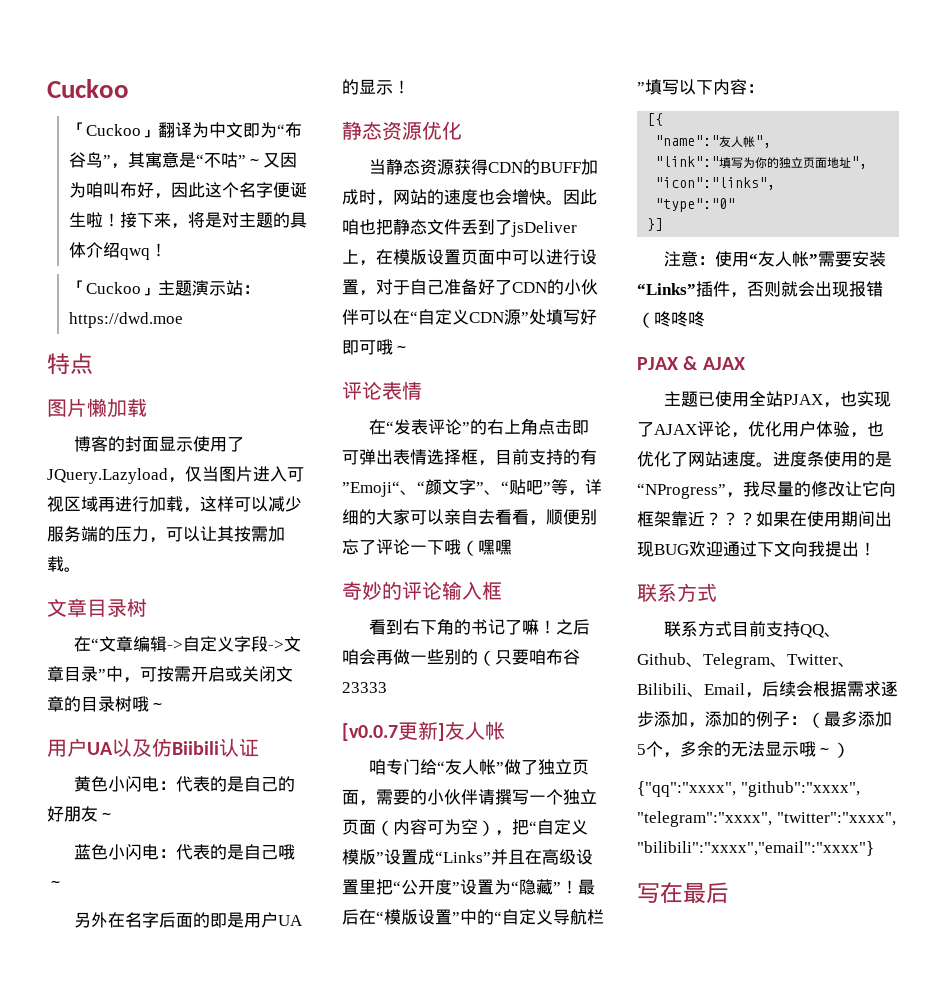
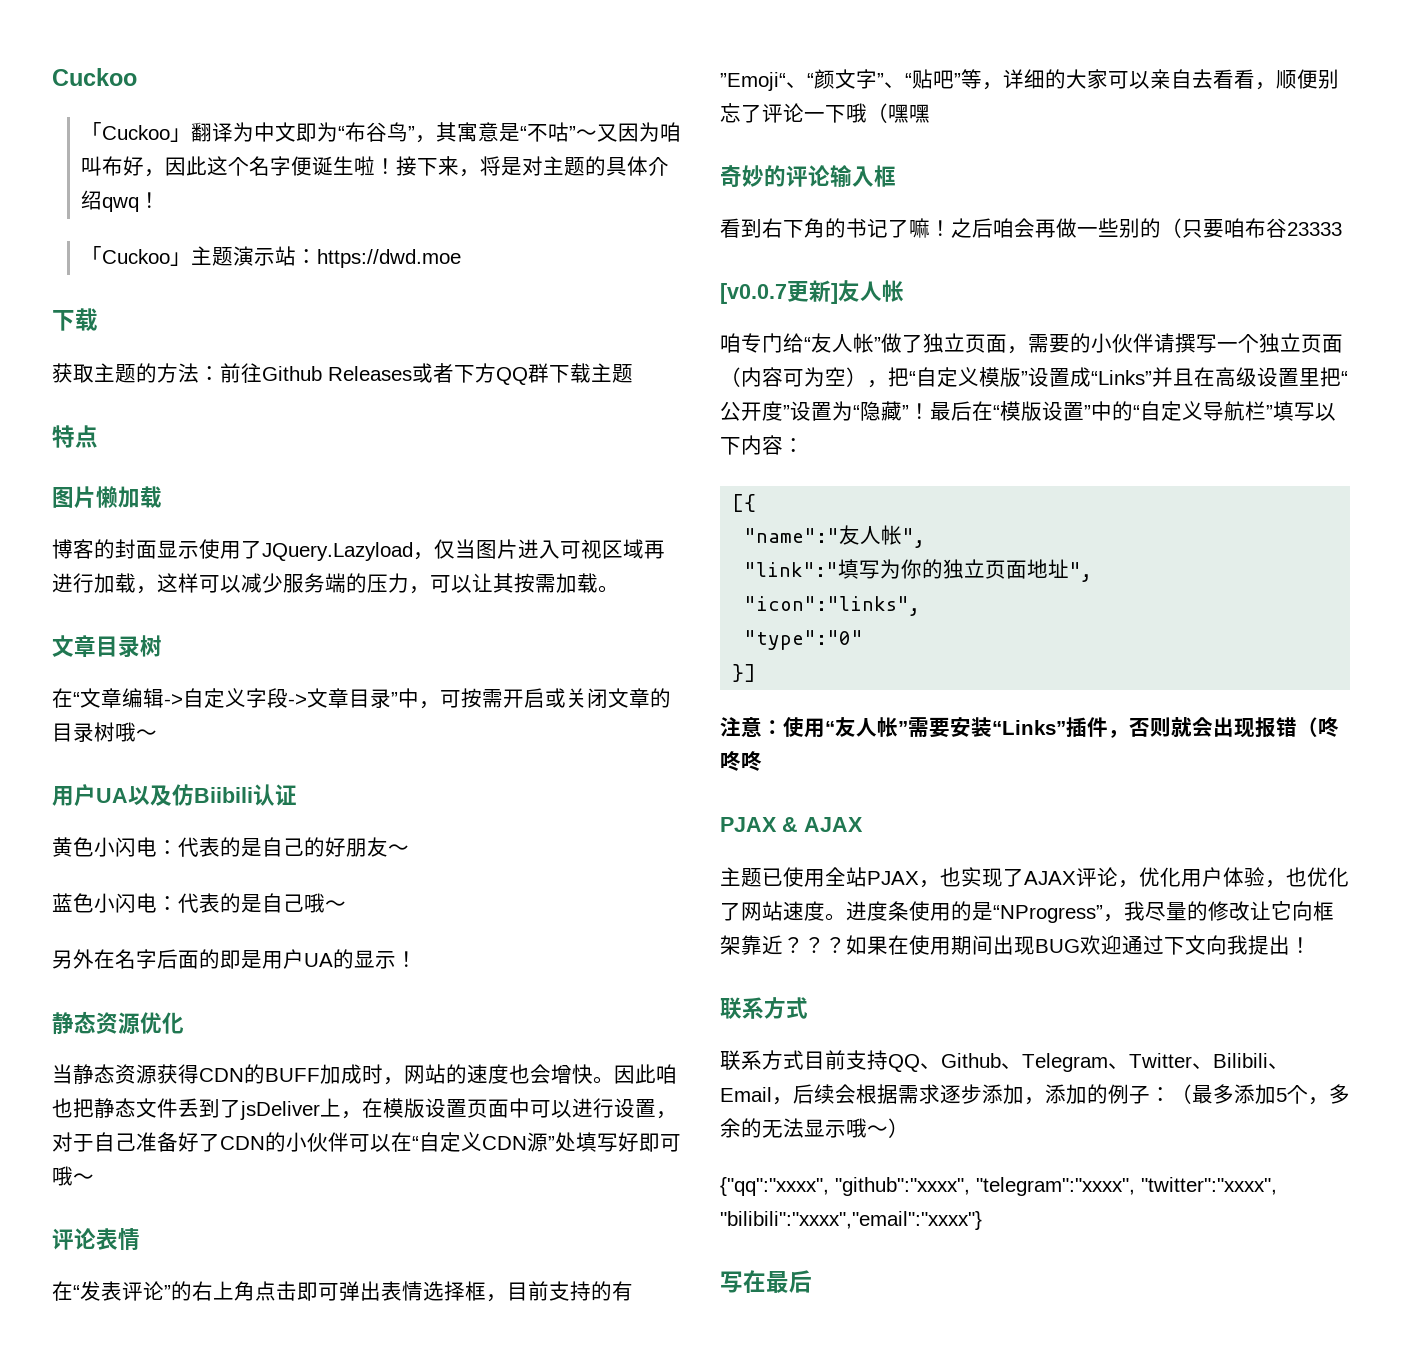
  「Cuckoo」主题演示站：https://dwd.moe
+ 下载
+ 获取主题的方法：前往Github Releases或者下方QQ群下载主题

